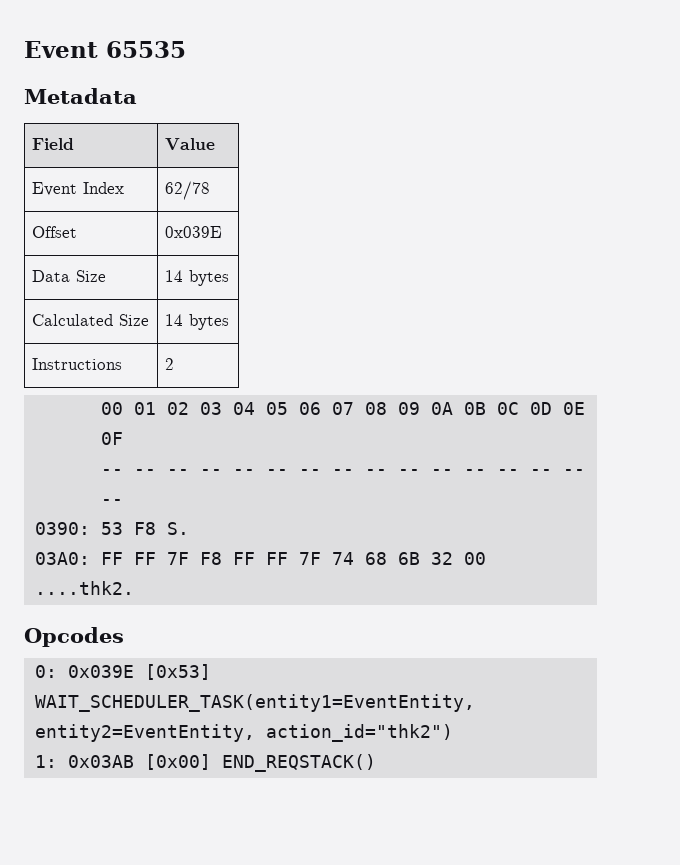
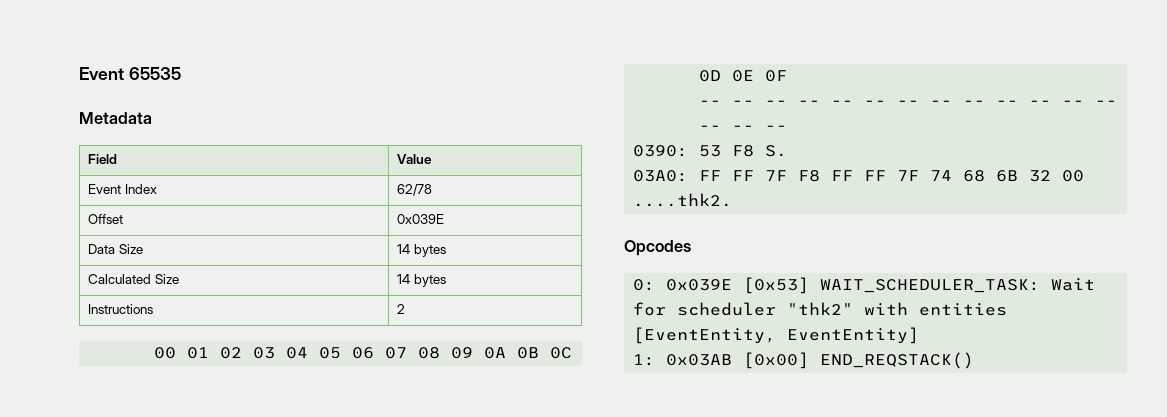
- 0: 0x039E [0x53] WAIT_SCHEDULER_TASK(entity1=EventEntity, entity2=EventEntity, action_id="thk2")
+ 0: 0x039E [0x53] WAIT_SCHEDULER_TASK: Wait for scheduler "thk2" with entities [EventEntity, EventEntity]

